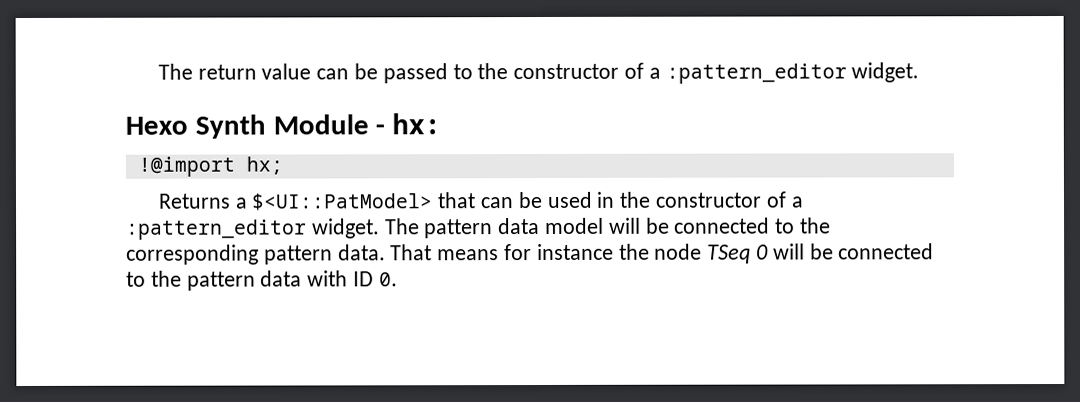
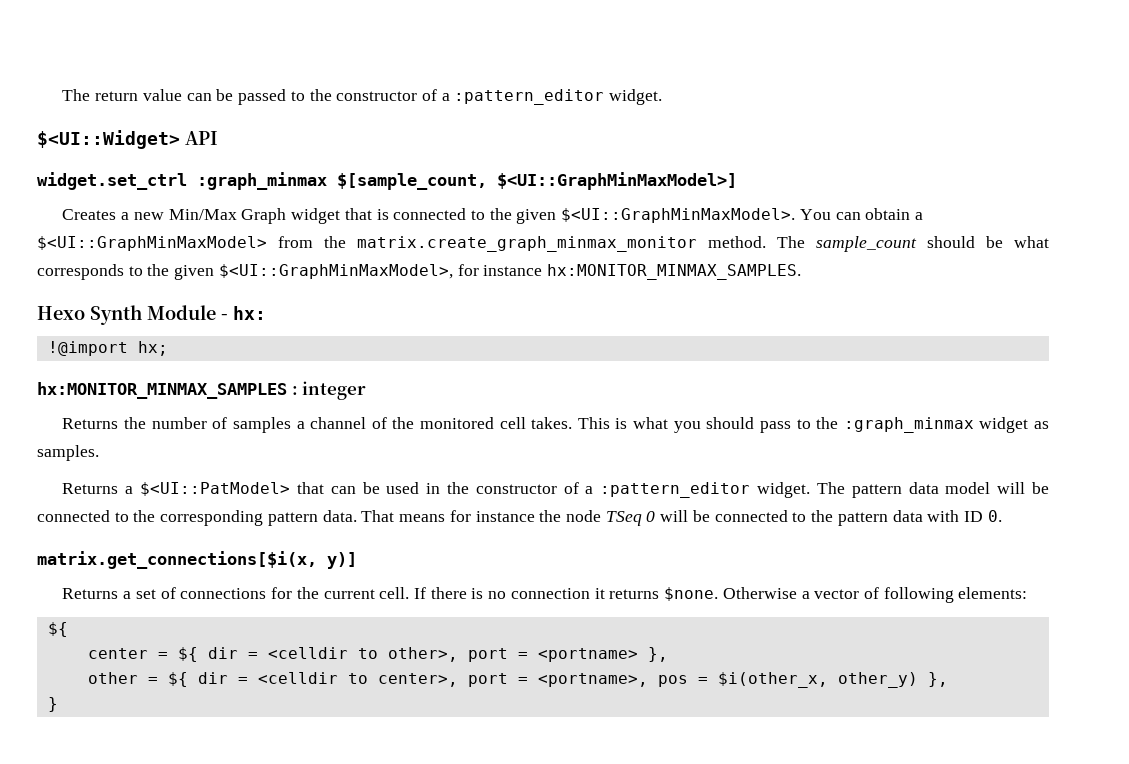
+ $<UI::Widget> API
+ widget.set_ctrl :graph_minmax $[sample_count, $<UI::GraphMinMaxModel>]
+ Creates a new Min/Max Graph widget that is connected to the given $<UI::GraphMinMaxModel>. You can obtain a $<UI::GraphMinMaxModel> from the matrix.create_graph_minmax_monitor method. The sample_count should be what corresponds to the given $<UI::GraphMinMaxModel>, for instance hx:MONITOR_MINMAX_SAMPLES.
+ hx:MONITOR_MINMAX_SAMPLES : integer
+ Returns the number of samples a channel of the monitored cell takes. This is what you should pass to the :graph_minmax widget as samples.
+ matrix.get_connections[$i(x, y)]
+ Returns a set of connections for the current cell. If there is no connection it returns $none. Otherwise a vector of following elements:
+ ${
+ center = ${ dir = <celldir to other>, port = <portname> },
+ other = ${ dir = <celldir to center>, port = <portname>, pos = $i(other_x, other_y) },
+ }

